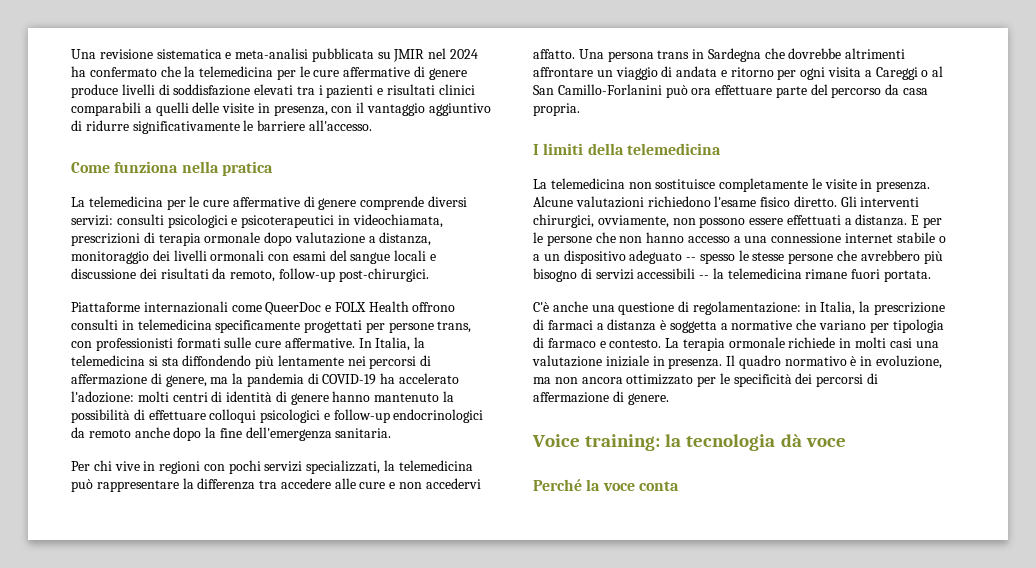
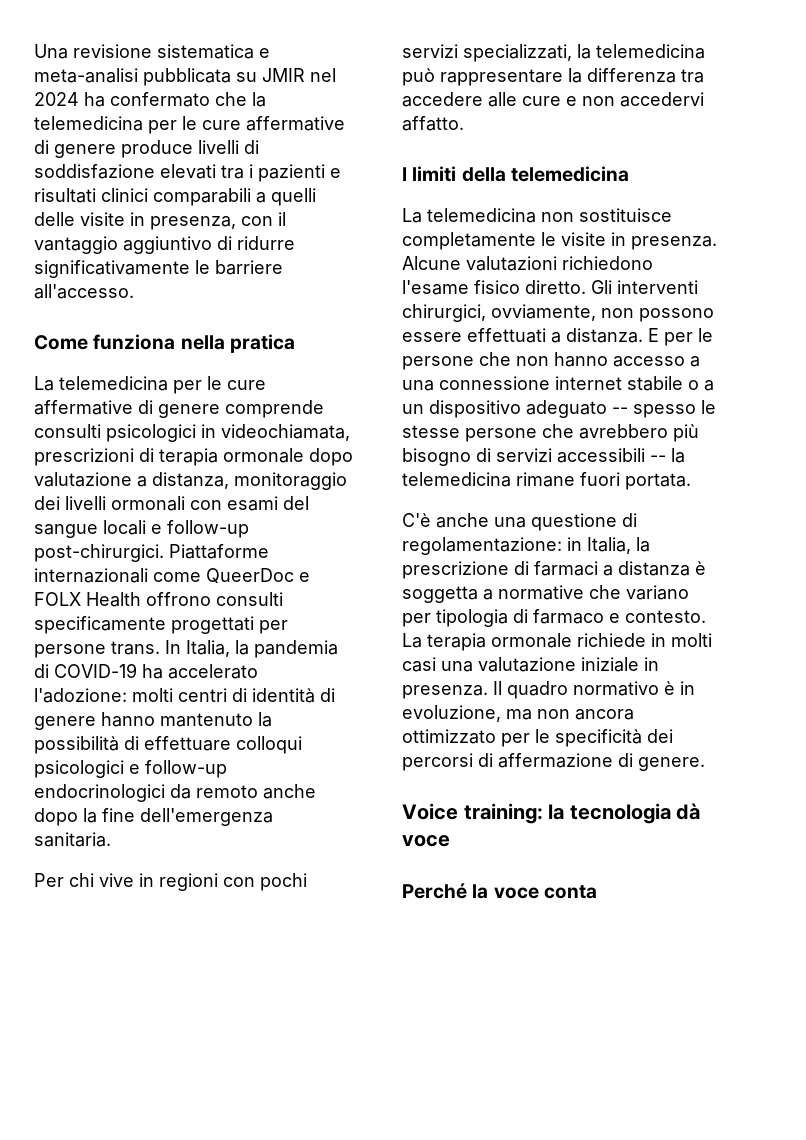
- La telemedicina per le cure affermative di genere comprende diversi servizi: consulti psicologici e psicoterapeutici in videochiamata, prescrizioni di terapia ormonale dopo valutazione a distanza, monitoraggio dei livelli ormonali con esami del sangue locali e discussione dei risultati da remoto, follow-up post-chirurgici.
- Piattaforme internazionali come QueerDoc e FOLX Health offrono consulti in telemedicina specificamente progettati per persone trans, con professionisti formati sulle cure affermative. In Italia, la telemedicina si sta diffondendo più lentamente nei percorsi di affermazione di genere, ma la pandemia di COVID-19 ha accelerato l'adozione:
+ La telemedicina per le cure affermative di genere comprende consulti psicologici in videochiamata, prescrizioni di terapia ormonale dopo valutazione a distanza, monitoraggio dei livelli ormonali con esami del sangue locali e follow-up post-chirurgici. Piattaforme internazionali come QueerDoc e FOLX Health offrono consulti specificamente progettati per persone trans. In Italia, la pandemia di COVID-19 ha accelerato l'adozione:
- Una persona trans in Sardegna che dovrebbe altrimenti affrontare un viaggio di andata e ritorno per ogni visita a Careggi o al San Camillo-Forlanini può ora effettuare parte del percorso da casa propria.

